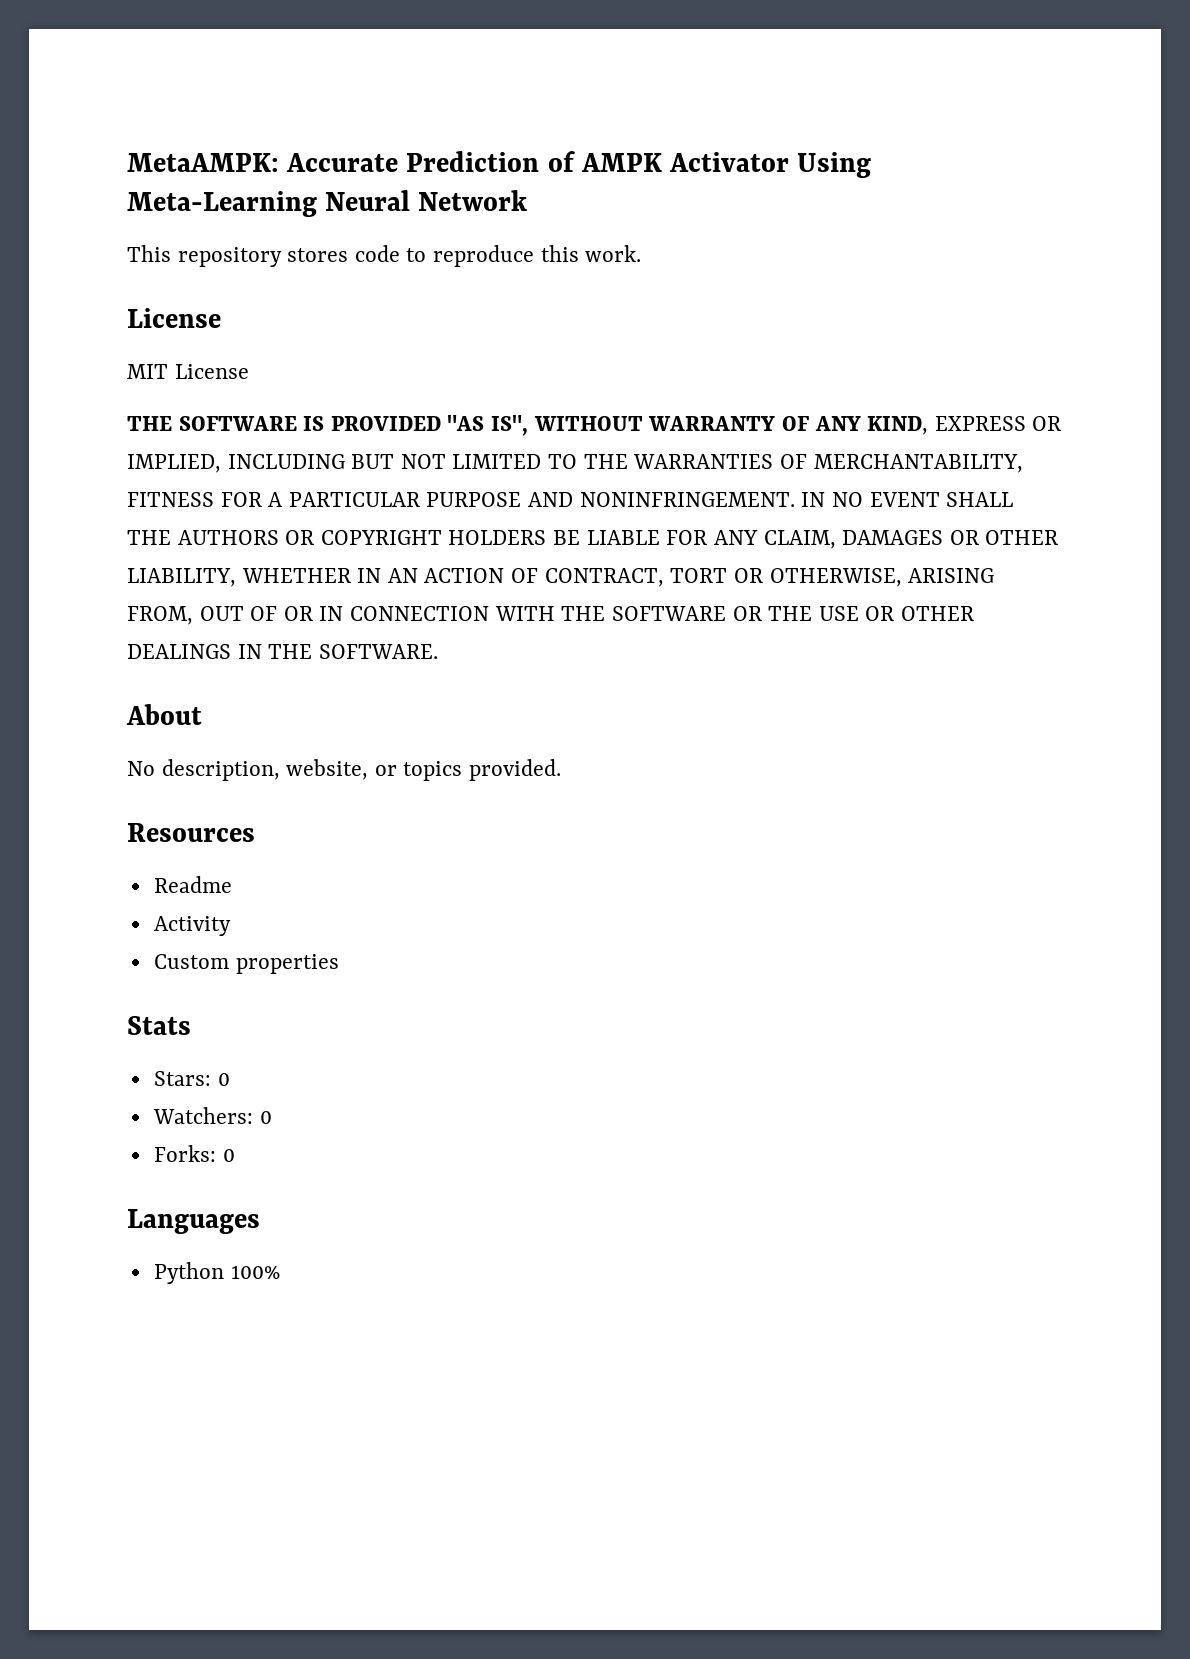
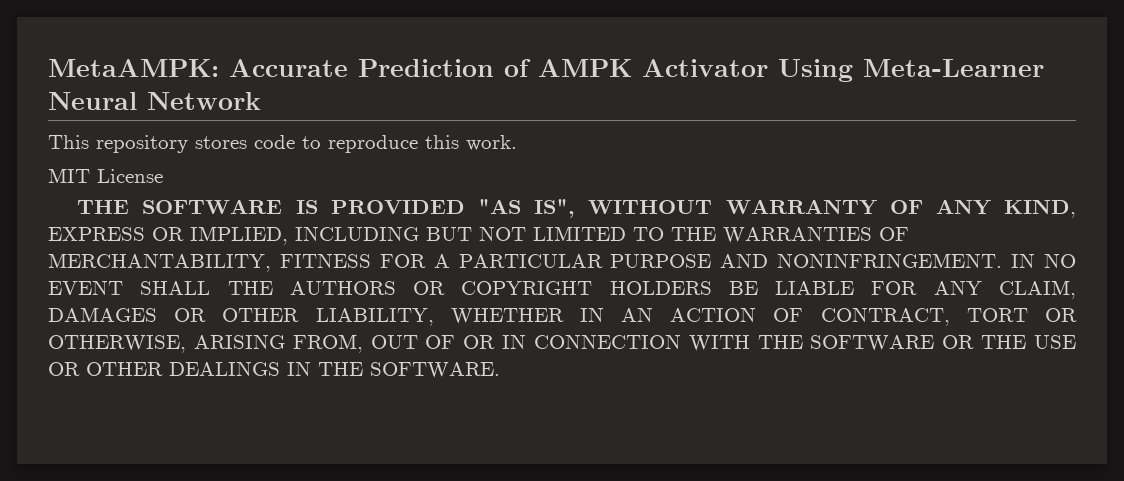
- MetaAMPK: Accurate Prediction of AMPK Activator Using Meta-Learning Neural Network
+ MetaAMPK: Accurate Prediction of AMPK Activator Using Meta-Learner Neural Network
  This repository stores code to reproduce this work.
- License
- About
- No description, website, or topics provided.
- Resources
- Readme
- Activity
- Custom properties
- Stats
- Stars: 0
- Watchers: 0
- Forks: 0
- Languages
- Python 100%

